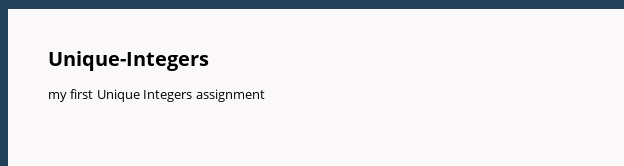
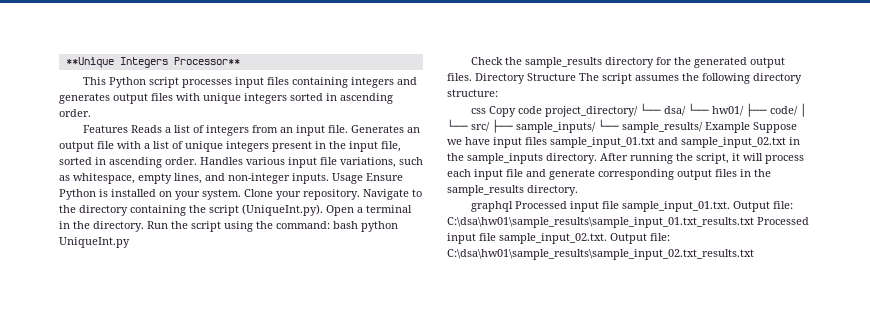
- Unique-Integers
- my first Unique Integers assignment
+ **Unique Integers Processor**
+ This Python script processes input files containing integers and generates output files with unique integers sorted in ascending order.
+ Features Reads a list of integers from an input file. Generates an output file with a list of unique integers present in the input file, sorted in ascending order. Handles various input file variations, such as whitespace, empty lines, and non-integer inputs. Usage Ensure Python is installed on your system. Clone your repository. Navigate to the directory containing the script (UniqueInt.py). Open a terminal in the directory. Run the script using the command: bash python UniqueInt.py
+ Check the sample_results directory for the generated output files. Directory Structure The script assumes the following directory structure:
+ css Copy code project_directory/ └── dsa/ └── hw01/ ├── code/ │ └── src/ ├── sample_inputs/ └── sample_results/ Example Suppose we have input files sample_input_01.txt and sample_input_02.txt in the sample_inputs directory. After running the script, it will process each input file and generate corresponding output files in the sample_results directory.
+ graphql Processed input file sample_input_01.txt. Output file: C:\dsa\hw01\sample_results\sample_input_01.txt_results.txt Processed input file sample_input_02.txt. Output file: C:\dsa\hw01\sample_results\sample_input_02.txt_results.txt

